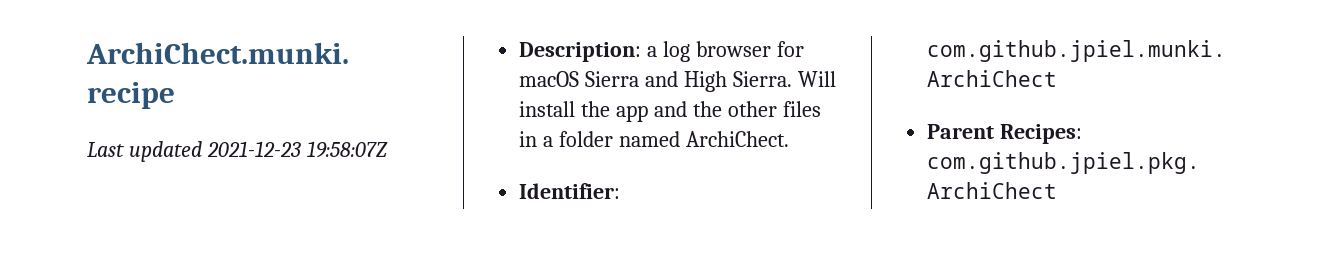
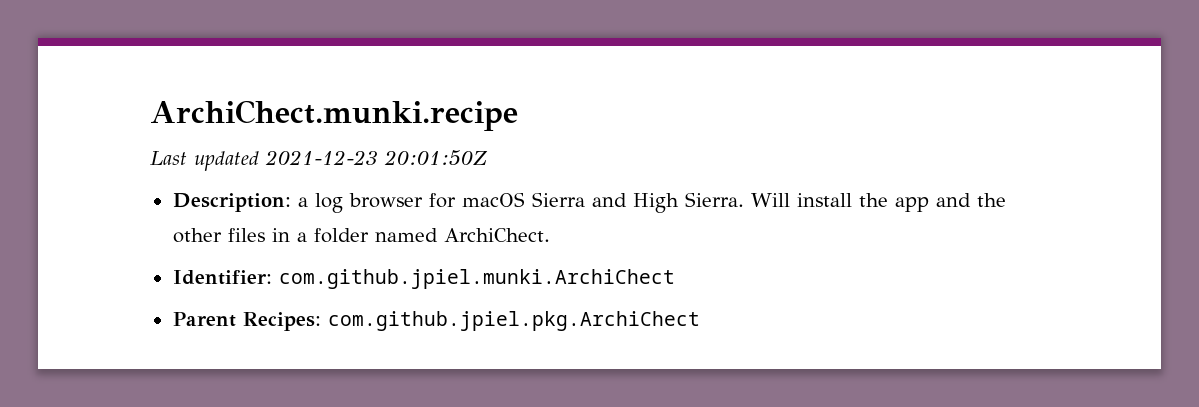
- Last updated 2021-12-23 19:58:07Z
+ Last updated 2021-12-23 20:01:50Z

